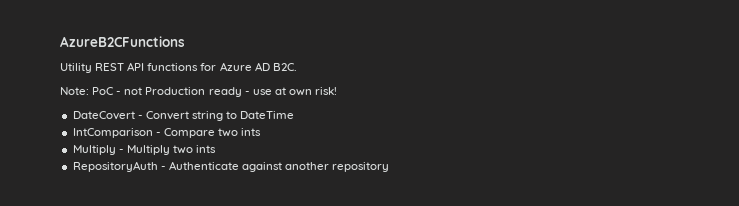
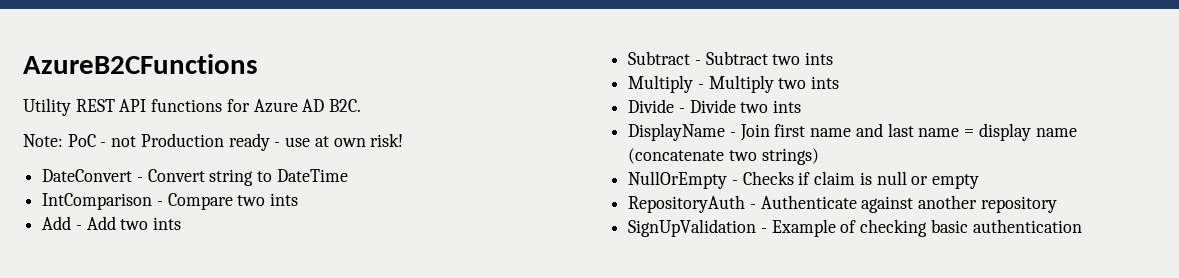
- DateCovert - Convert string to DateTime
+ DateConvert - Convert string to DateTime
+ Add - Add two ints
+ Subtract - Subtract two ints
+ Divide - Divide two ints
+ DisplayName - Join first name and last name = display name (concatenate two strings)
+ NullOrEmpty - Checks if claim is null or empty
+ SignUpValidation - Example of checking basic authentication

